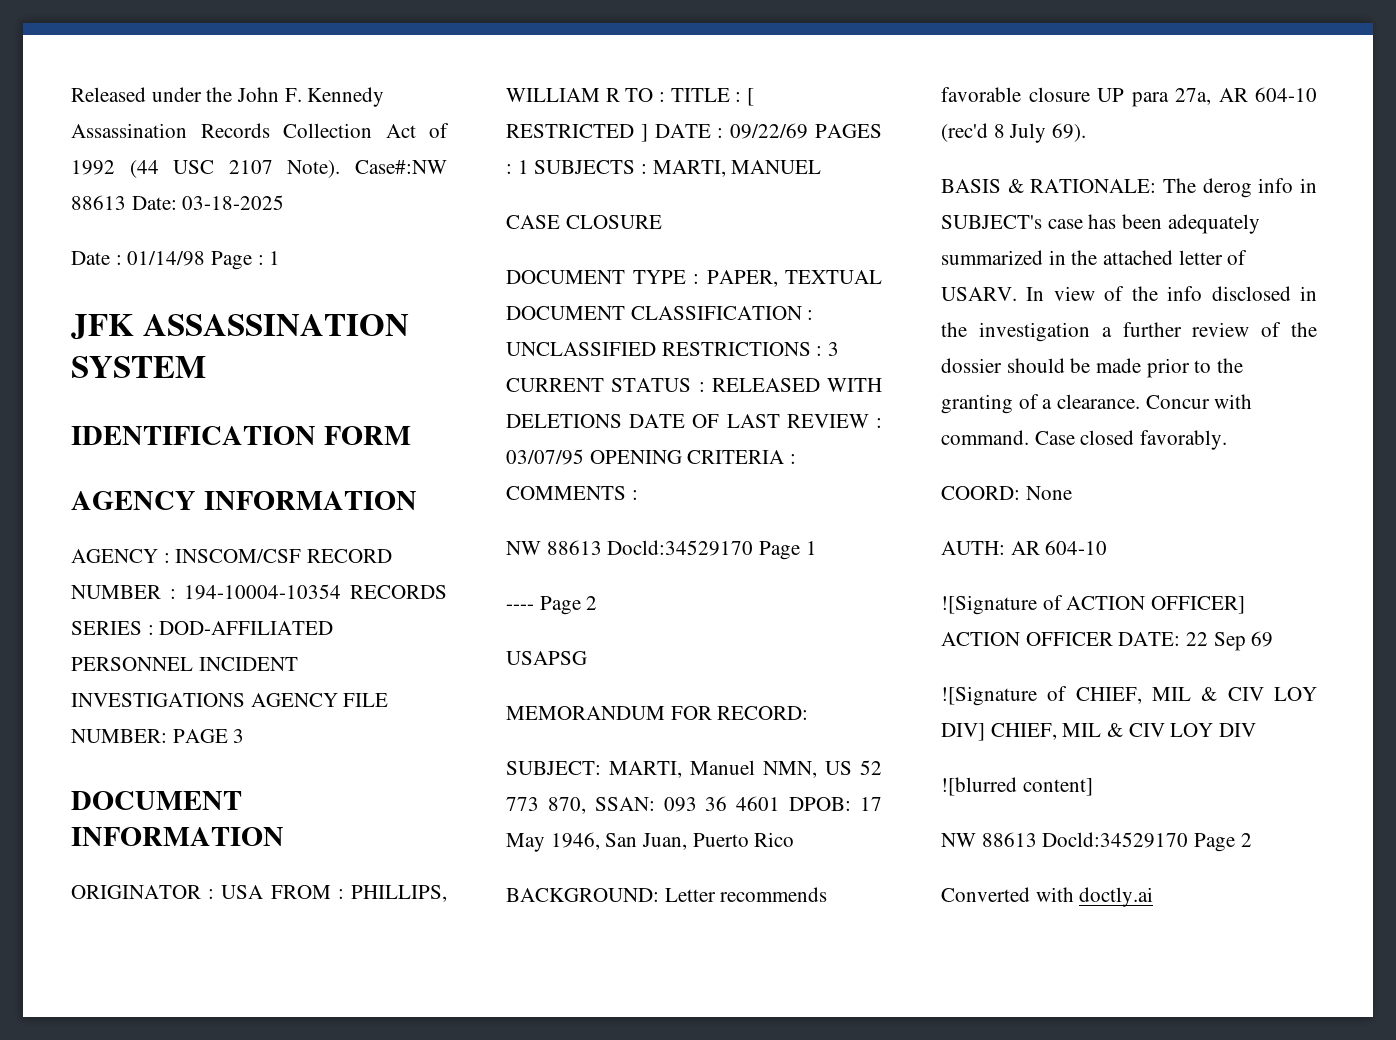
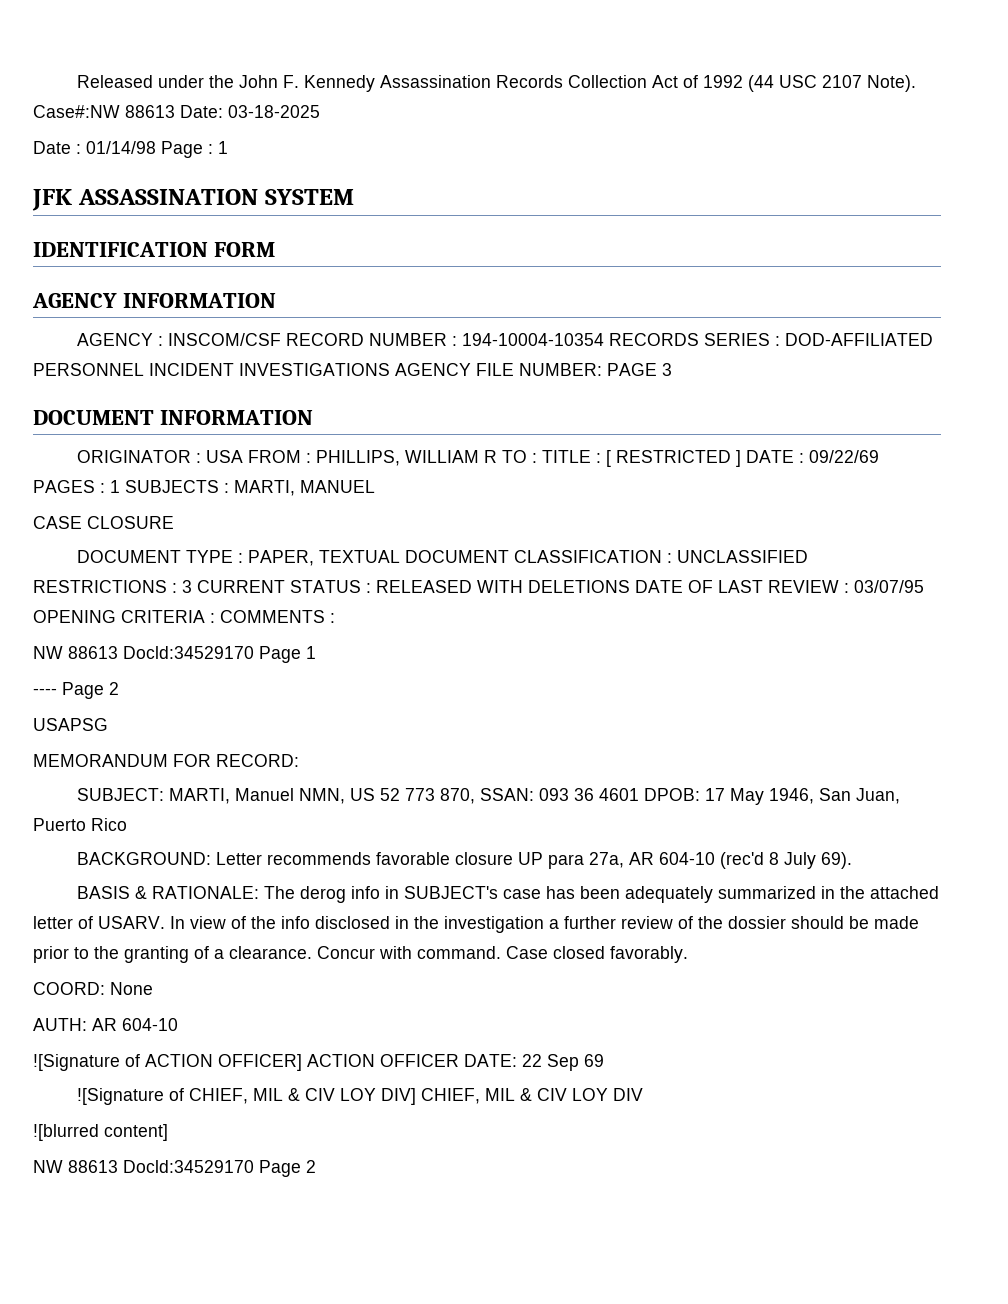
- Converted with doctly.ai

